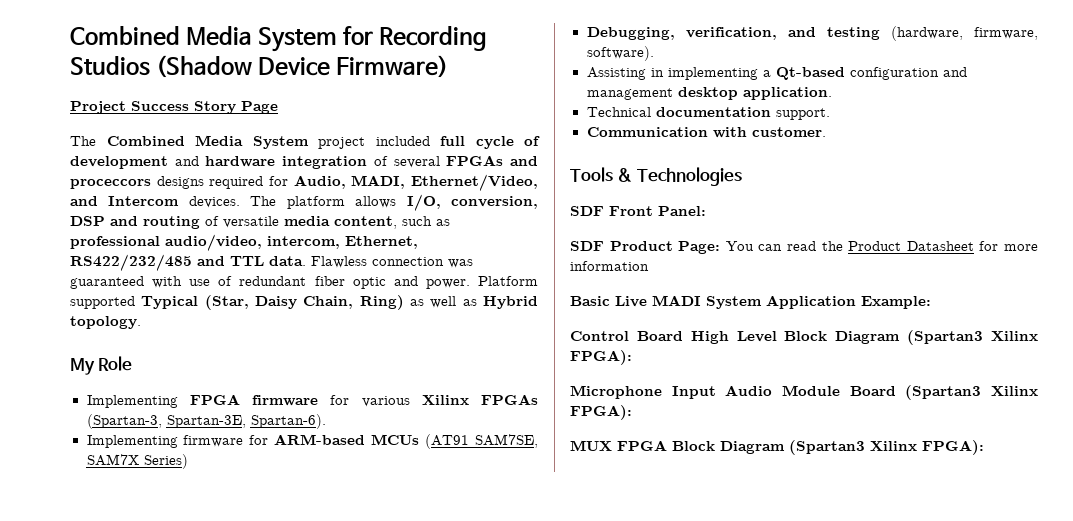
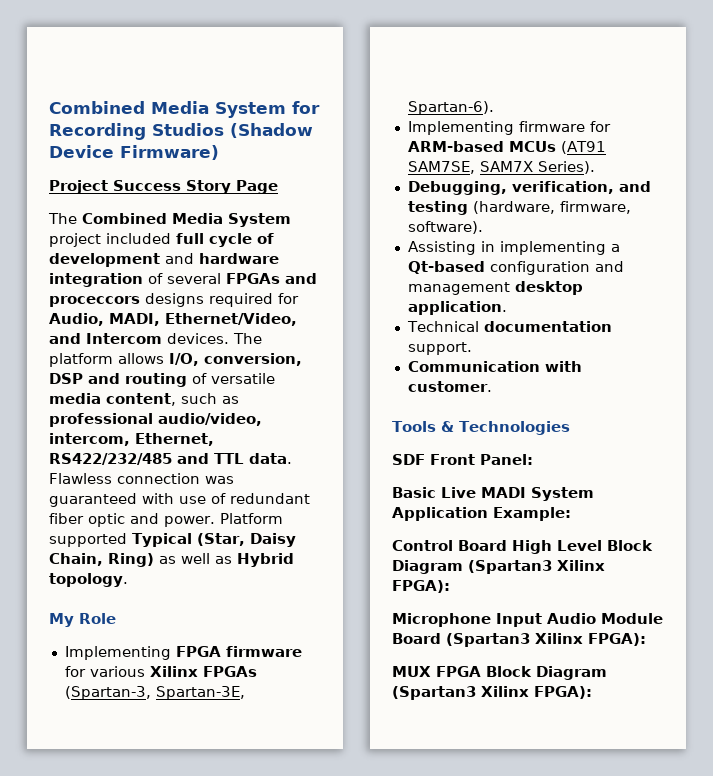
- Implementing firmware for ARM-based MCUs (AT91 SAM7SE, SAM7X Series)
+ Implementing firmware for ARM-based MCUs (AT91 SAM7SE, SAM7X Series).
- SDF Product Page: You can read the Product Datasheet for more information

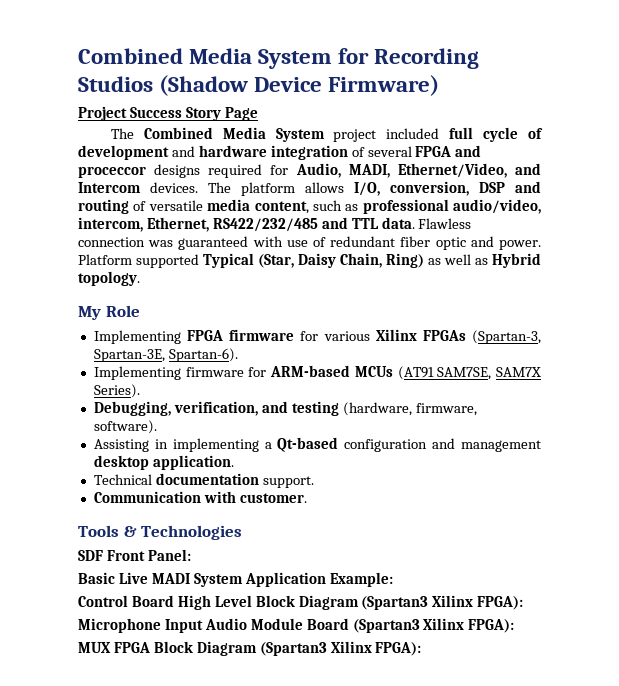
- The Combined Media System project included full cycle of development and hardware integration of several FPGAs and proceccors designs required for Audio, MADI, Ethernet/Video, and Intercom devices.
+ The Combined Media System project included full cycle of development and hardware integration of several FPGA and proceccor designs required for Audio, MADI, Ethernet/Video, and Intercom devices.

